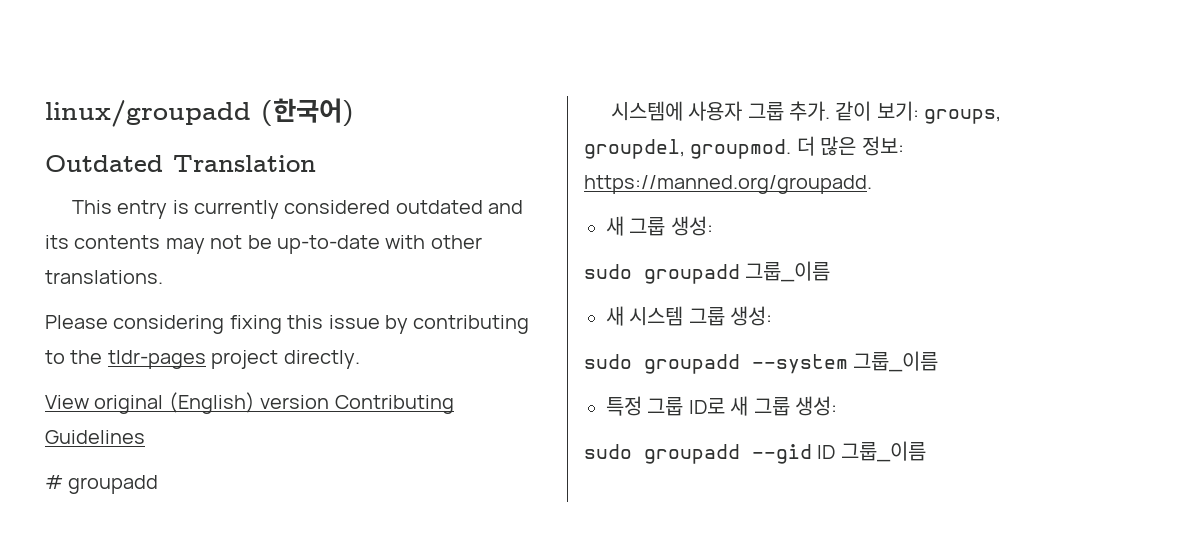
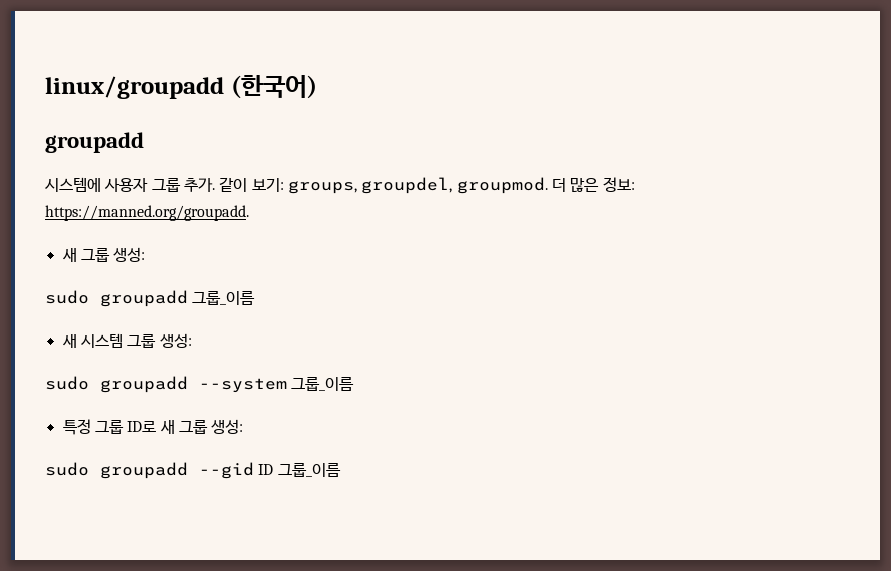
  linux/groupadd (한국어)
- Outdated Translation
- This entry is currently considered outdated and its contents may not be up-to-date with other translations.
- Please considering fixing this issue by contributing to the tldr-pages project directly.
- View original (English) version Contributing Guidelines
- # groupadd
+ groupadd

